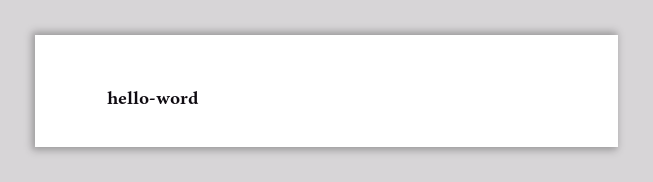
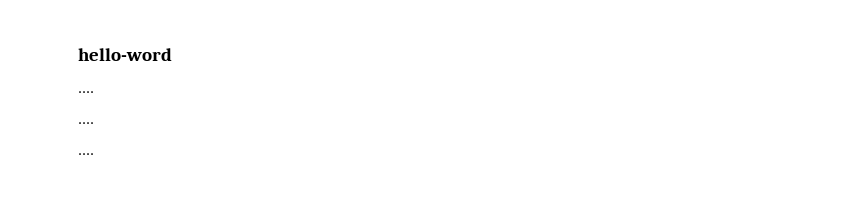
  hello-word
+ ....
+ ....
+ ....

